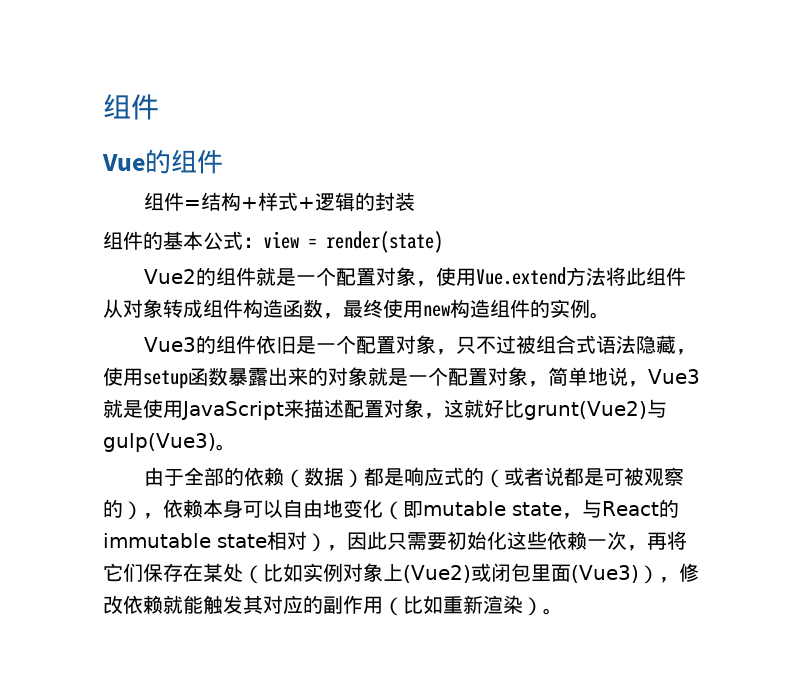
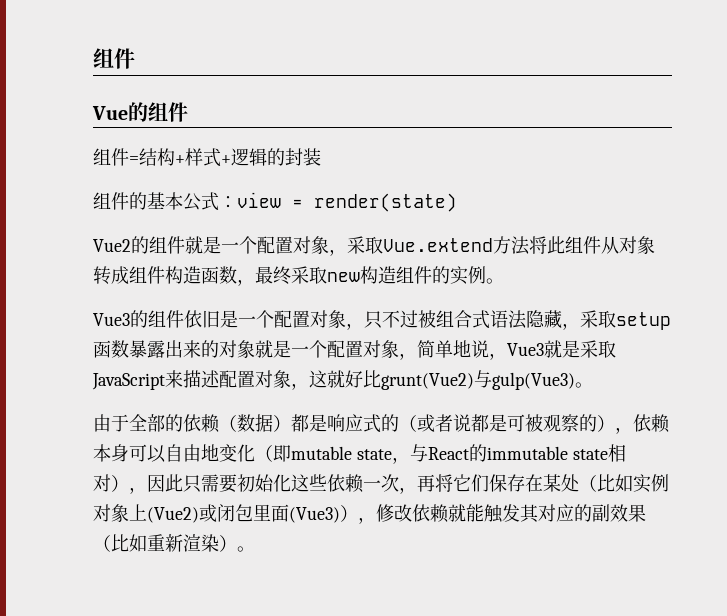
- Vue2的组件就是一个配置对象，使用Vue.extend方法将此组件从对象转成组件构造函数，最终使用new构造组件的实例。
+ Vue2的组件就是一个配置对象，采取Vue.extend方法将此组件从对象转成组件构造函数，最终采取new构造组件的实例。
- Vue3的组件依旧是一个配置对象，只不过被组合式语法隐藏，使用setup函数暴露出来的对象就是一个配置对象，简单地说，Vue3就是使用JavaScript来描述配置对象，这就好比grunt(Vue2)与gulp(Vue3)。
+ Vue3的组件依旧是一个配置对象，只不过被组合式语法隐藏，采取setup函数暴露出来的对象就是一个配置对象，简单地说，Vue3就是采取JavaScript来描述配置对象，这就好比grunt(Vue2)与gulp(Vue3)。
- 由于全部的依赖（数据）都是响应式的（或者说都是可被观察的），依赖本身可以自由地变化（即mutable state，与React的immutable state相对），因此只需要初始化这些依赖一次，再将它们保存在某处（比如实例对象上(Vue2)或闭包里面(Vue3)），修改依赖就能触发其对应的副作用（比如重新渲染）。
+ 由于全部的依赖（数据）都是响应式的（或者说都是可被观察的），依赖本身可以自由地变化（即mutable state，与React的immutable state相对），因此只需要初始化这些依赖一次，再将它们保存在某处（比如实例对象上(Vue2)或闭包里面(Vue3)），修改依赖就能触发其对应的副效果（比如重新渲染）。

